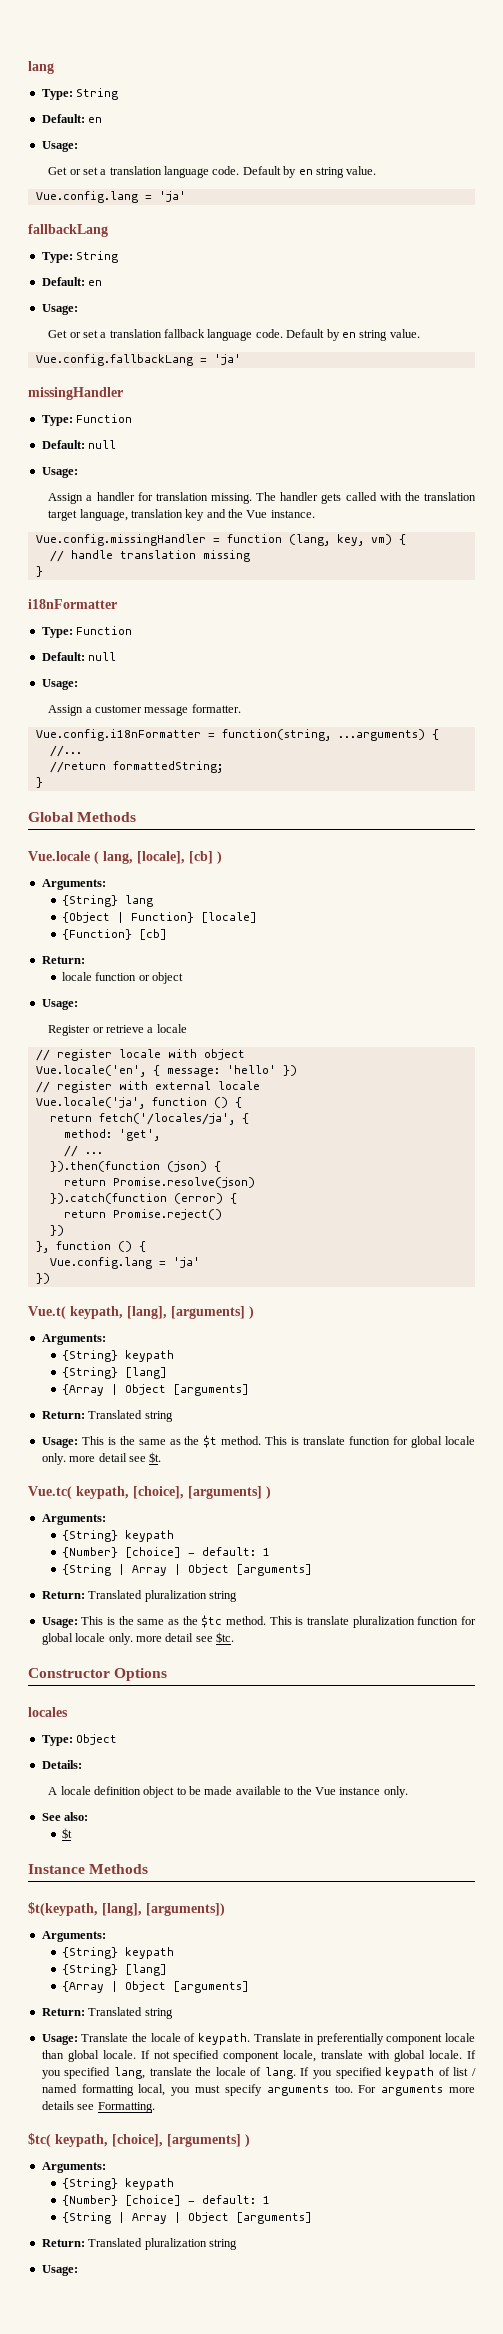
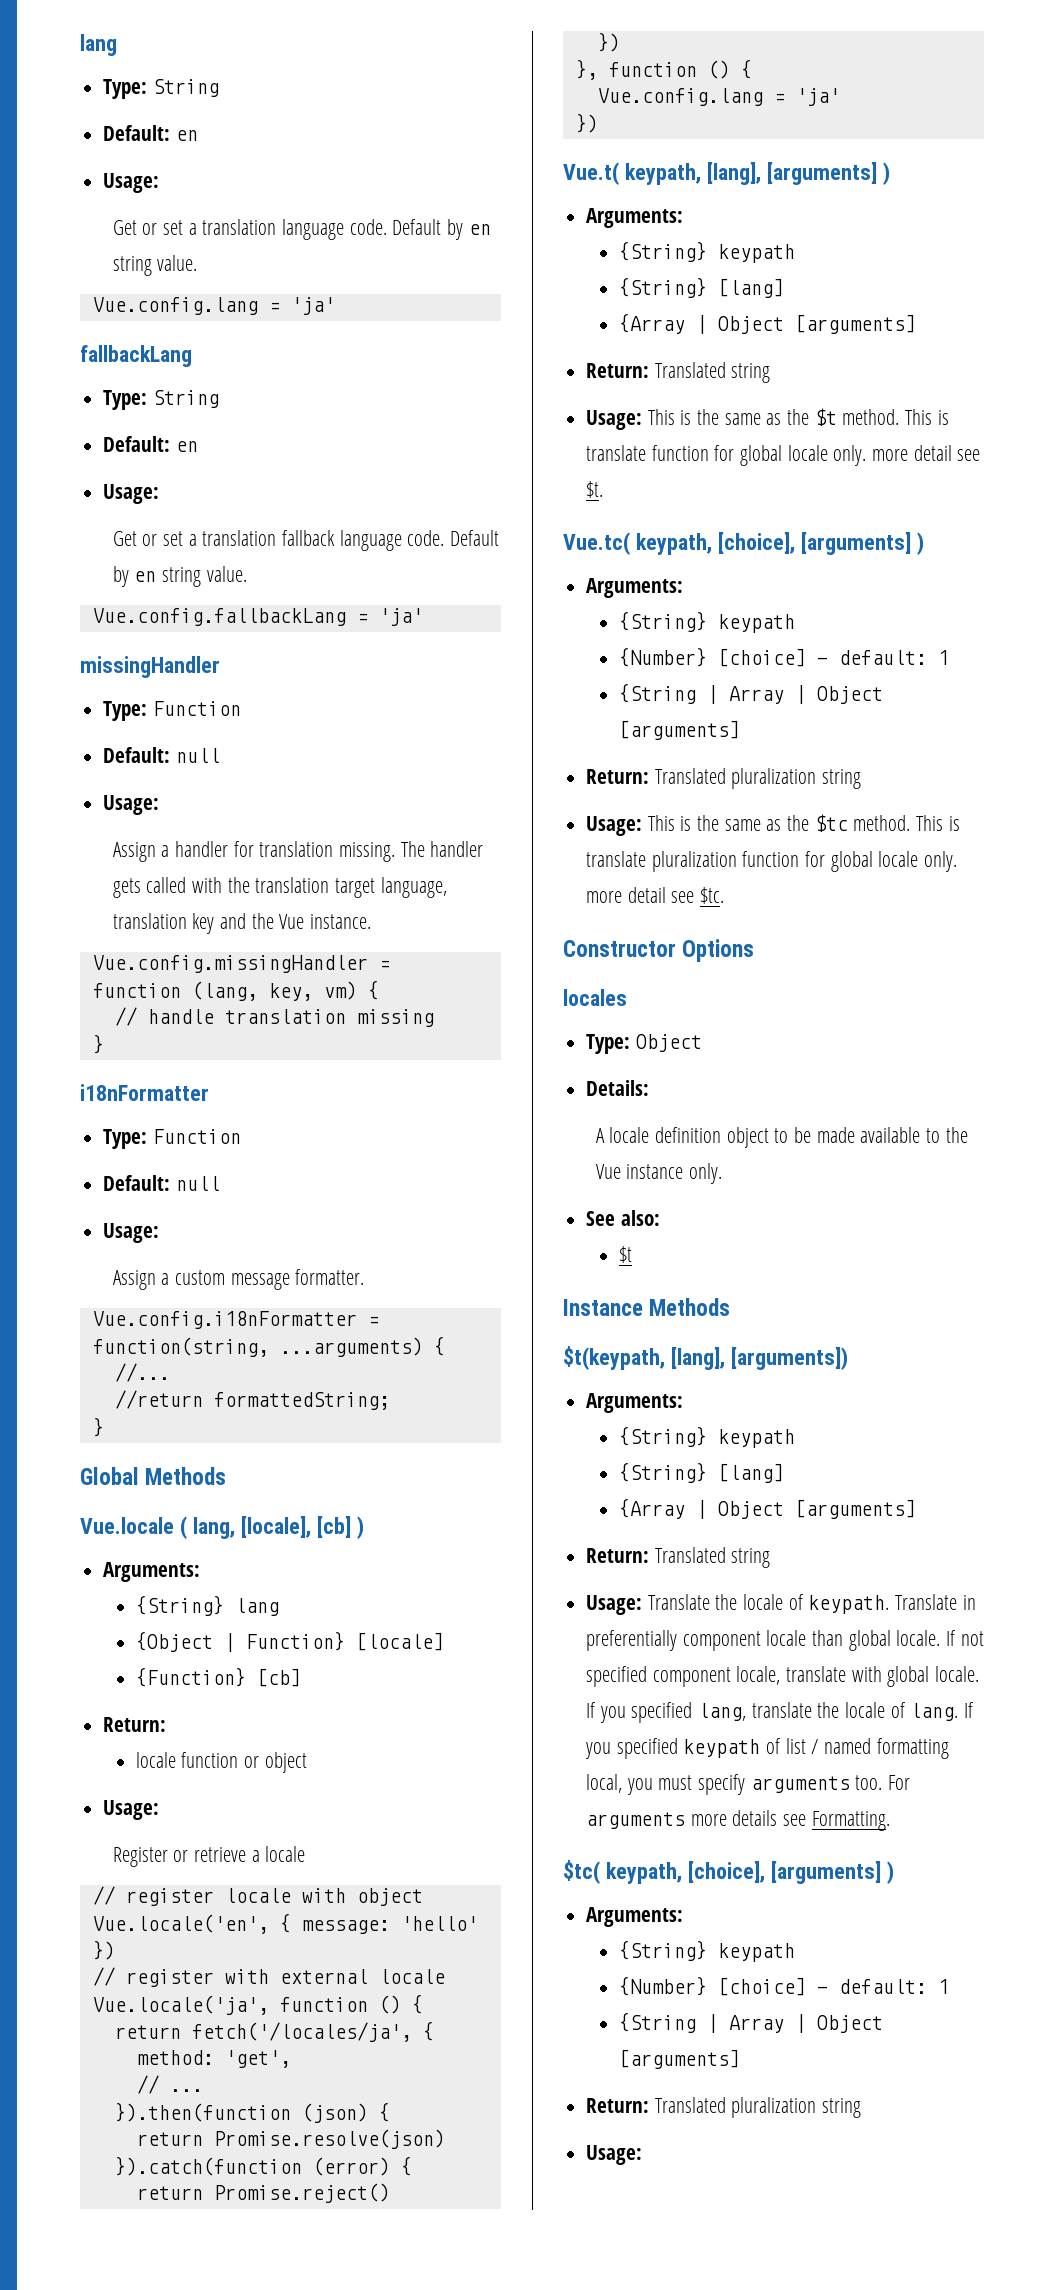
- Assign a customer message formatter.
+ Assign a custom message formatter.

